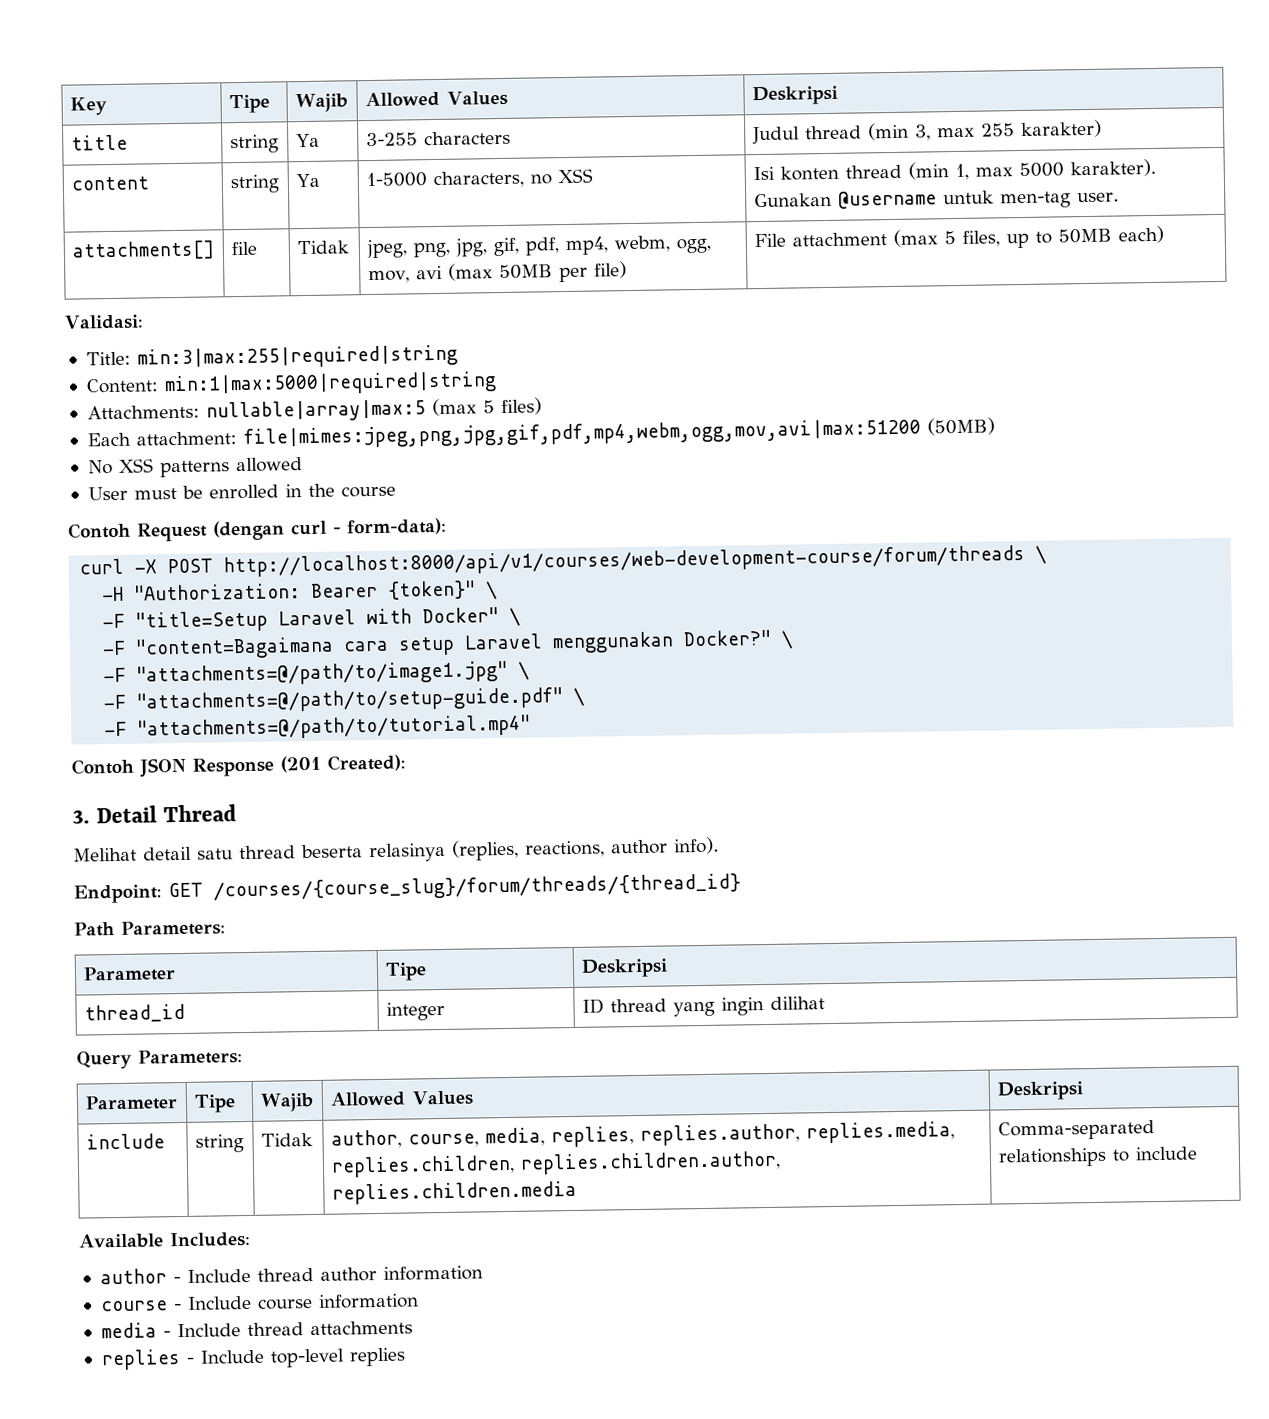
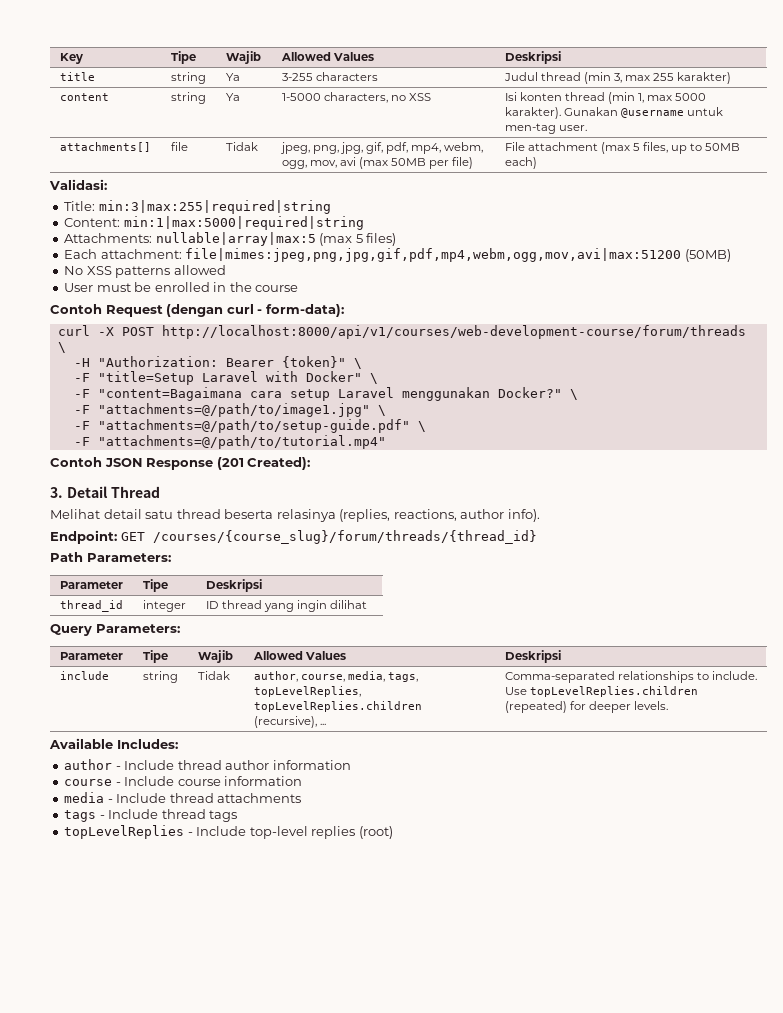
- include | string | Tidak | author, course, media, replies, replies.author, replies.media, replies.children, replies.children.author, replies.children.media | Comma-separated relationships to include
+ include | string | Tidak | author, course, media, tags, topLevelReplies, topLevelReplies.children (recursive), ... | Comma-separated relationships to include. Use topLevelReplies.children (repeated) for deeper levels.
- replies - Include top-level replies
+ tags - Include thread tags
+ topLevelReplies - Include top-level replies (root)

